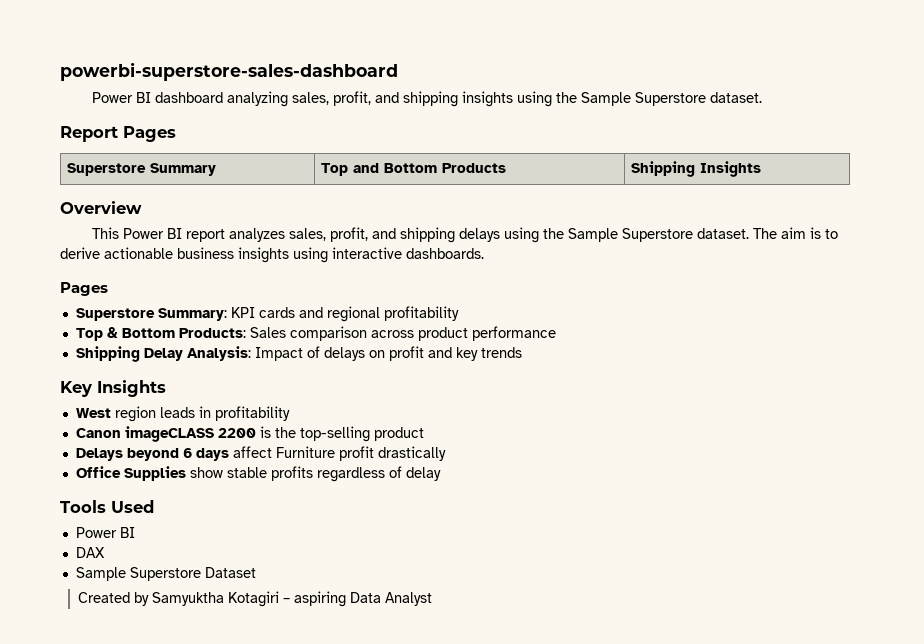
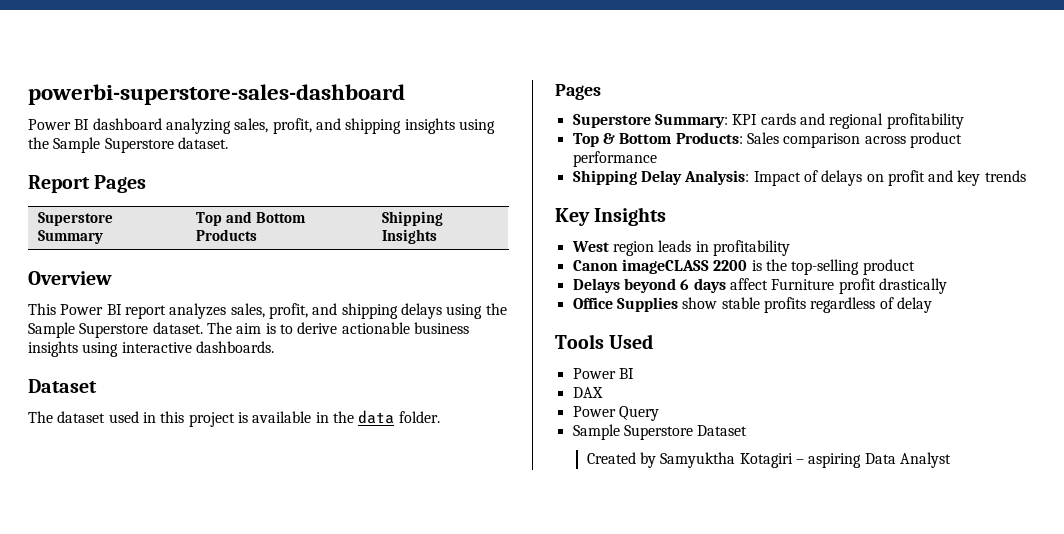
  The aim is to derive actionable business insights using interactive dashboards.
+ Dataset
+ The dataset used in this project is available in the data folder.
+ Power Query

